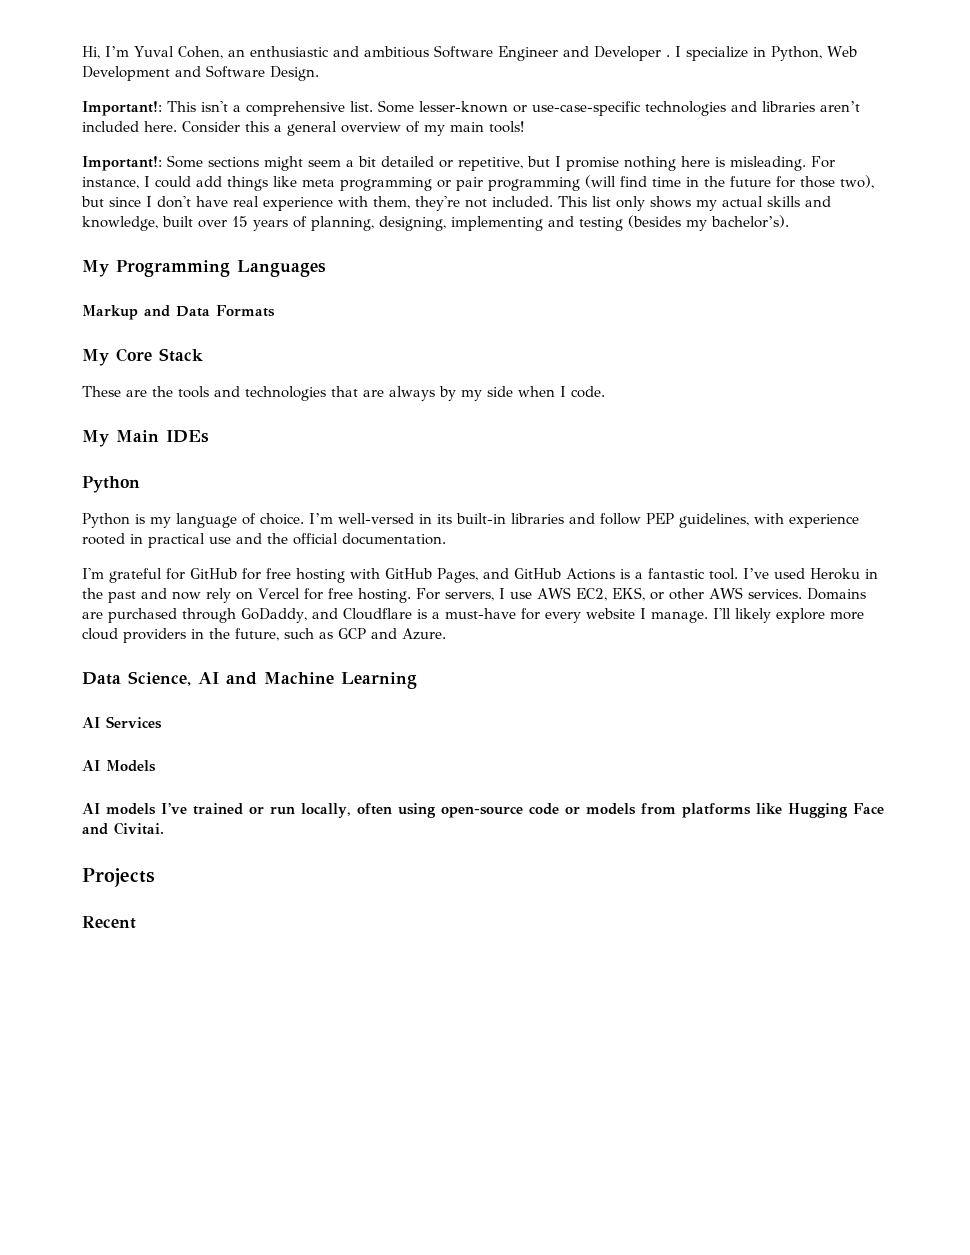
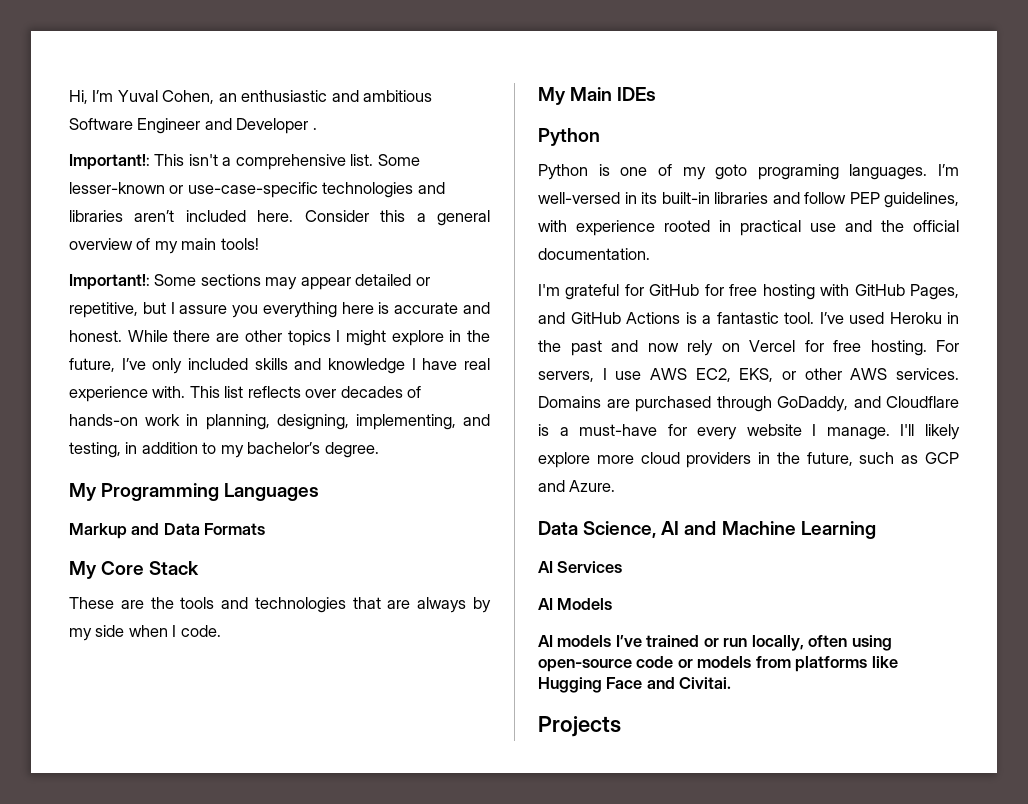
- I specialize in Python, Web Development and Software Design.
- Important!: Some sections might seem a bit detailed or repetitive, but I promise nothing here is misleading. For instance, I could add things like meta programming or pair programming (will find time in the future for those two), but since I don't have real experience with them, they're not included. This list only shows my actual skills and knowledge, built over 15 years of planning, designing, implementing and testing (besides my bachelor’s).
+ Important!: Some sections may appear detailed or repetitive, but I assure you everything here is accurate and honest. While there are other topics I might explore in the future, I’ve only included skills and knowledge I have real experience with. This list reflects over decades of hands-on work in planning, designing, implementing, and testing, in addition to my bachelor’s degree.
- Python is my language of choice.
+ Python is one of my goto programing languages.
- Recent

